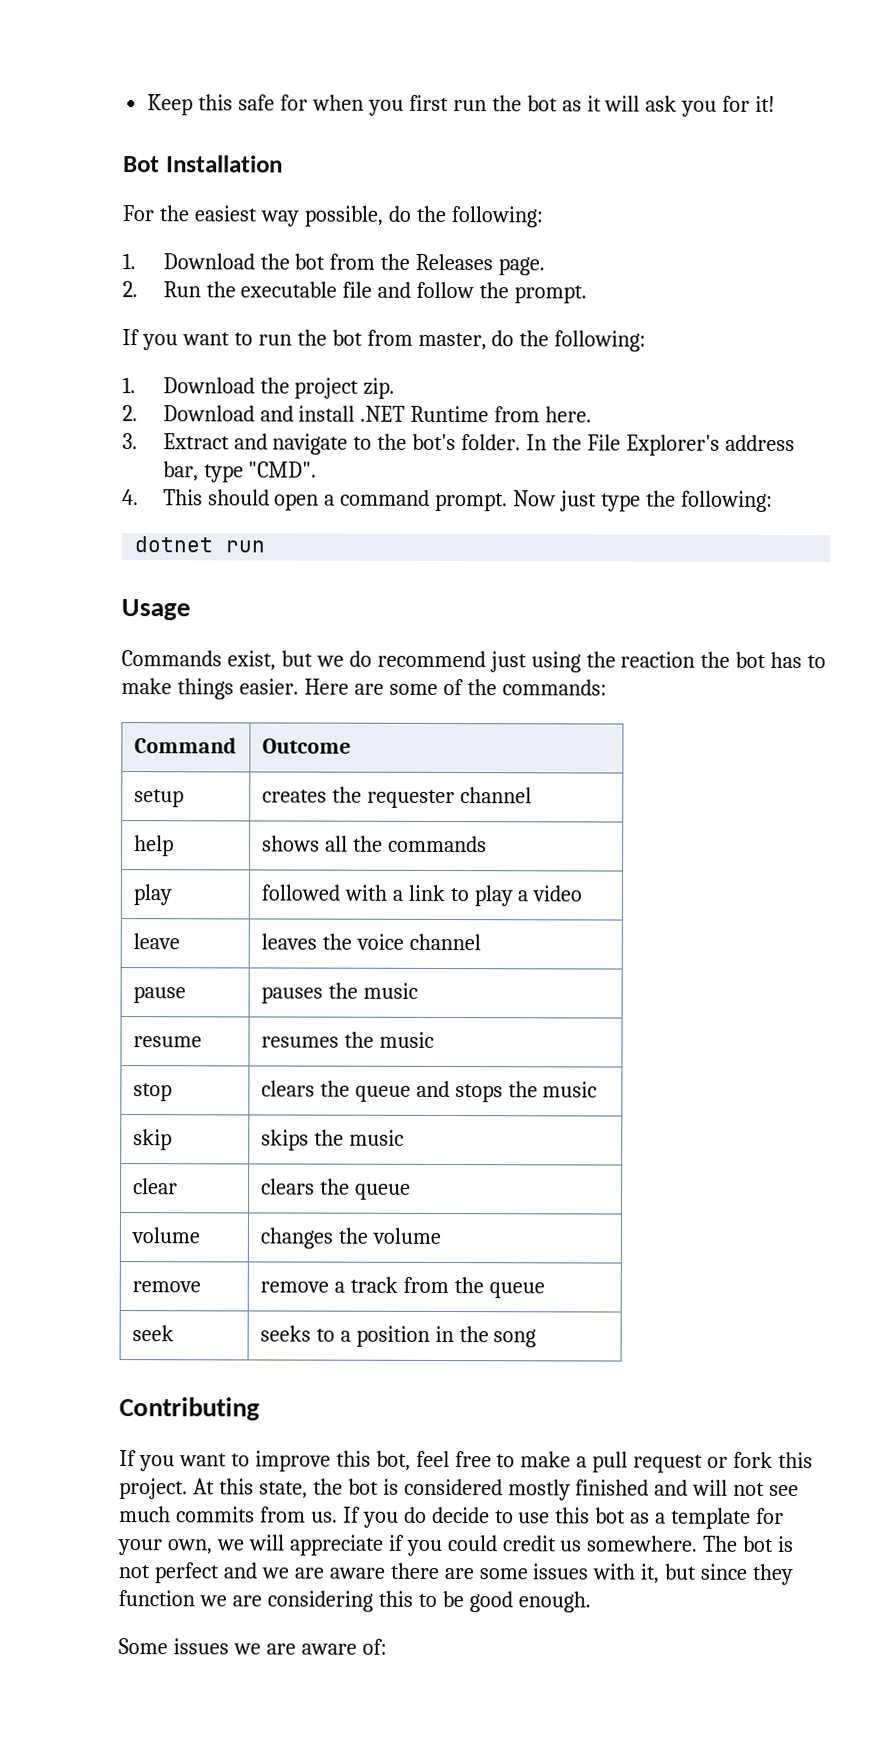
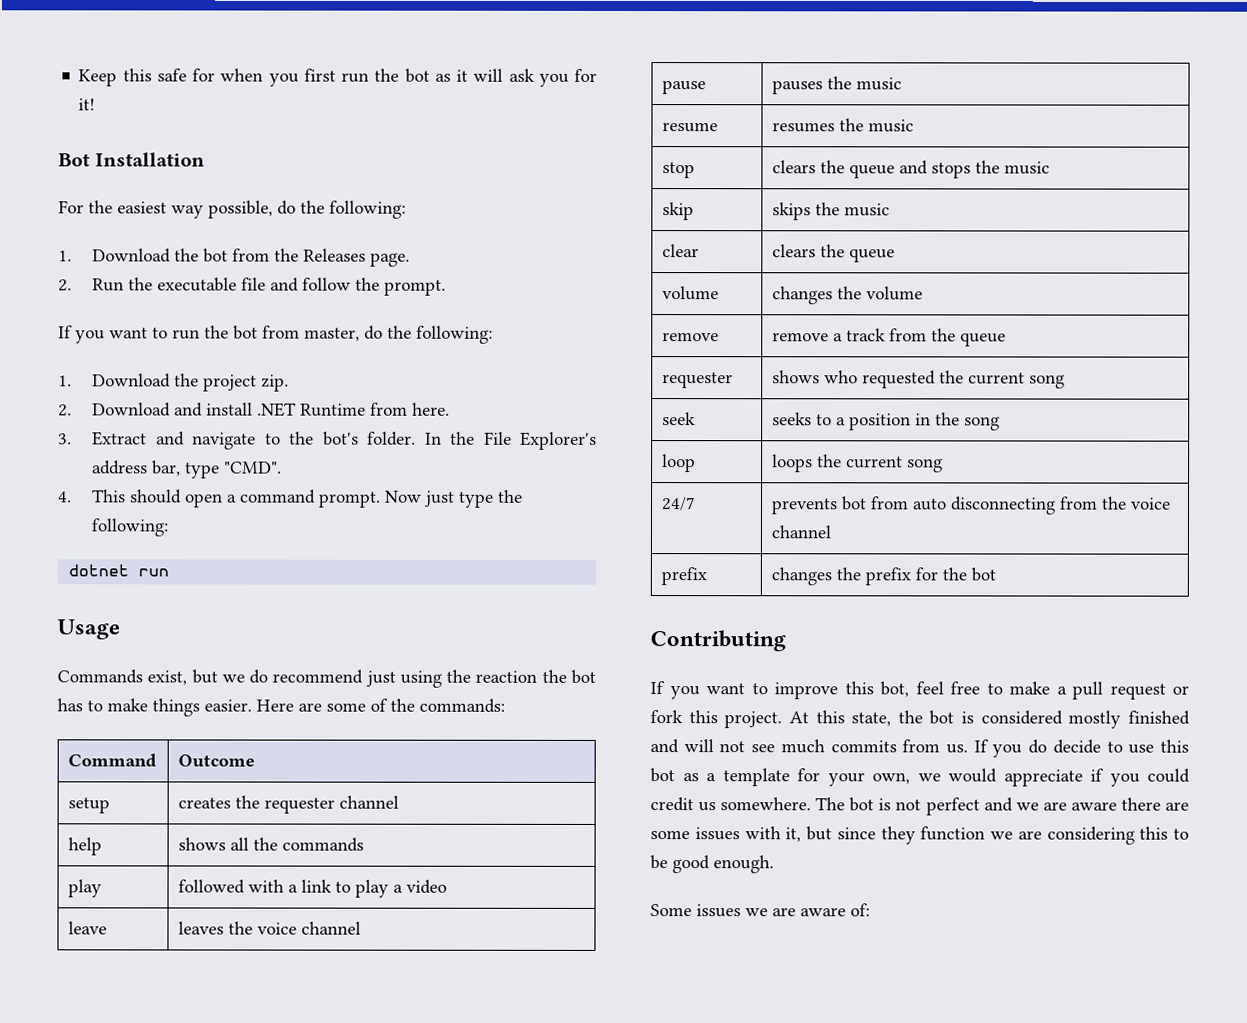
+ requester | shows who requested the current song
+ loop | loops the current song
+ 24/7 | prevents bot from auto disconnecting from the voice channel
+ prefix | changes the prefix for the bot
- If you do decide to use this bot as a template for your own, we will appreciate if you could credit us somewhere.
+ If you do decide to use this bot as a template for your own, we would appreciate if you could credit us somewhere.

